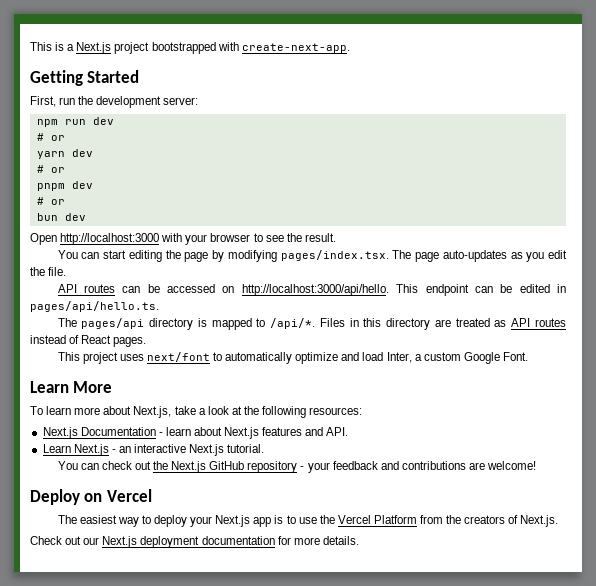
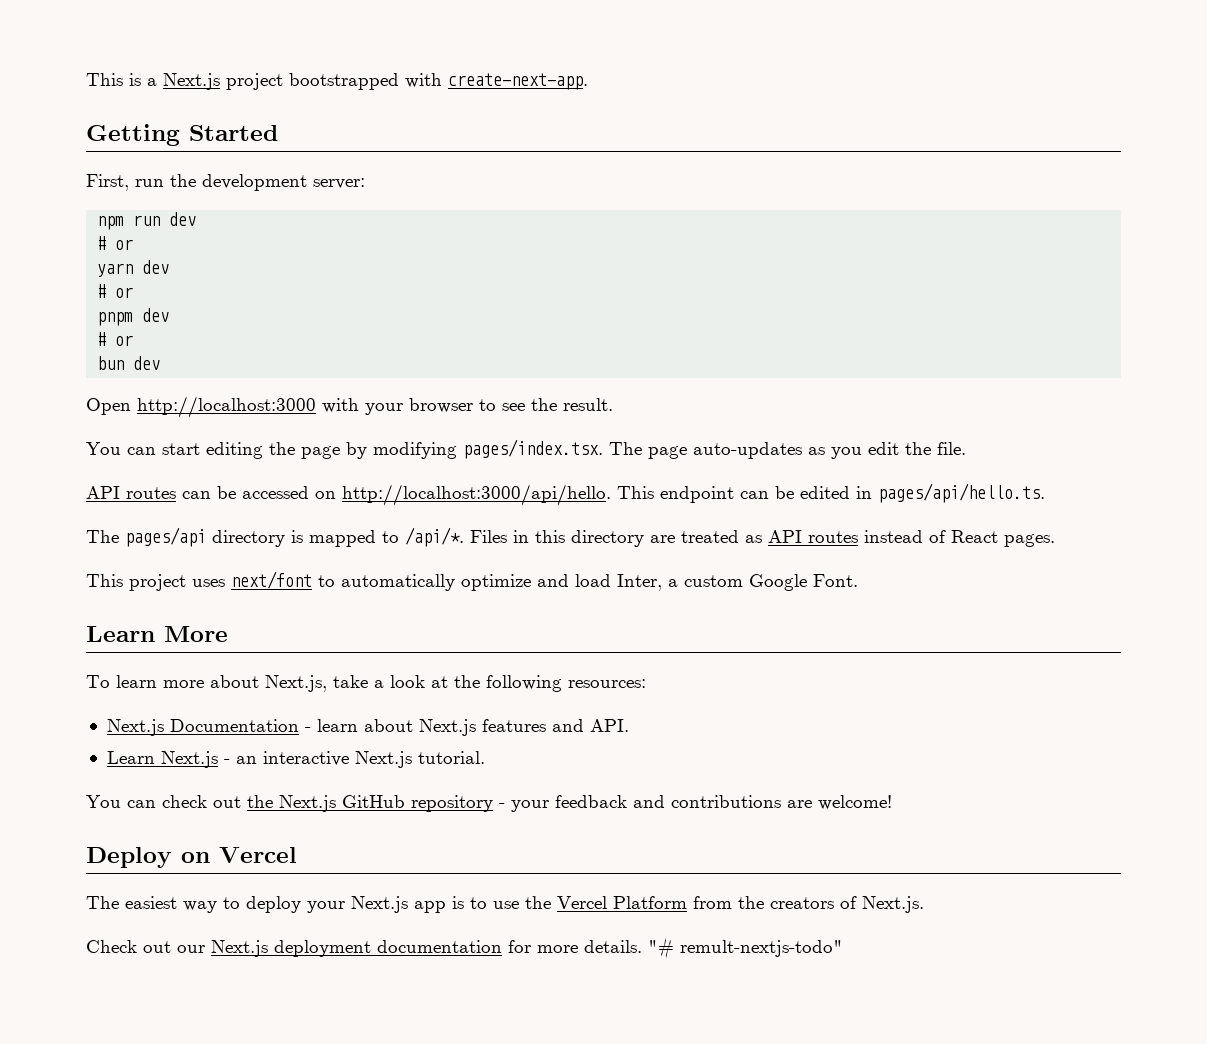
+ "# remult-nextjs-todo"

